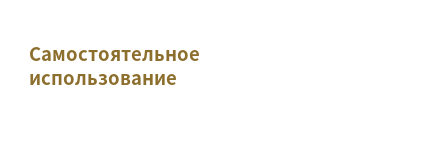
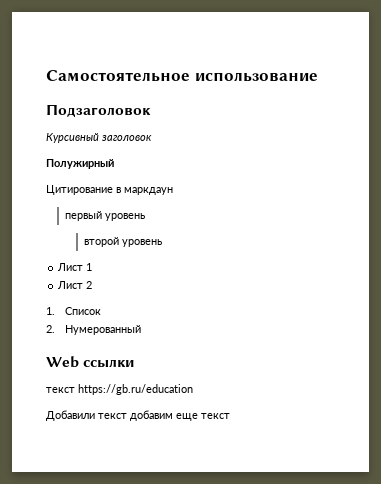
+ Подзаголовок
+ Курсивный заголовок
+ Полужирный
+ Цитирование в маркдаун
+ первый уровень
+ второй уровень
+ Лист 1
+ Лист 2
+ 1. Список
+ 2. Нумерованный
+ Web ссылки
+ текст https://gb.ru/education
+ Добавили текст добавим еще текст

